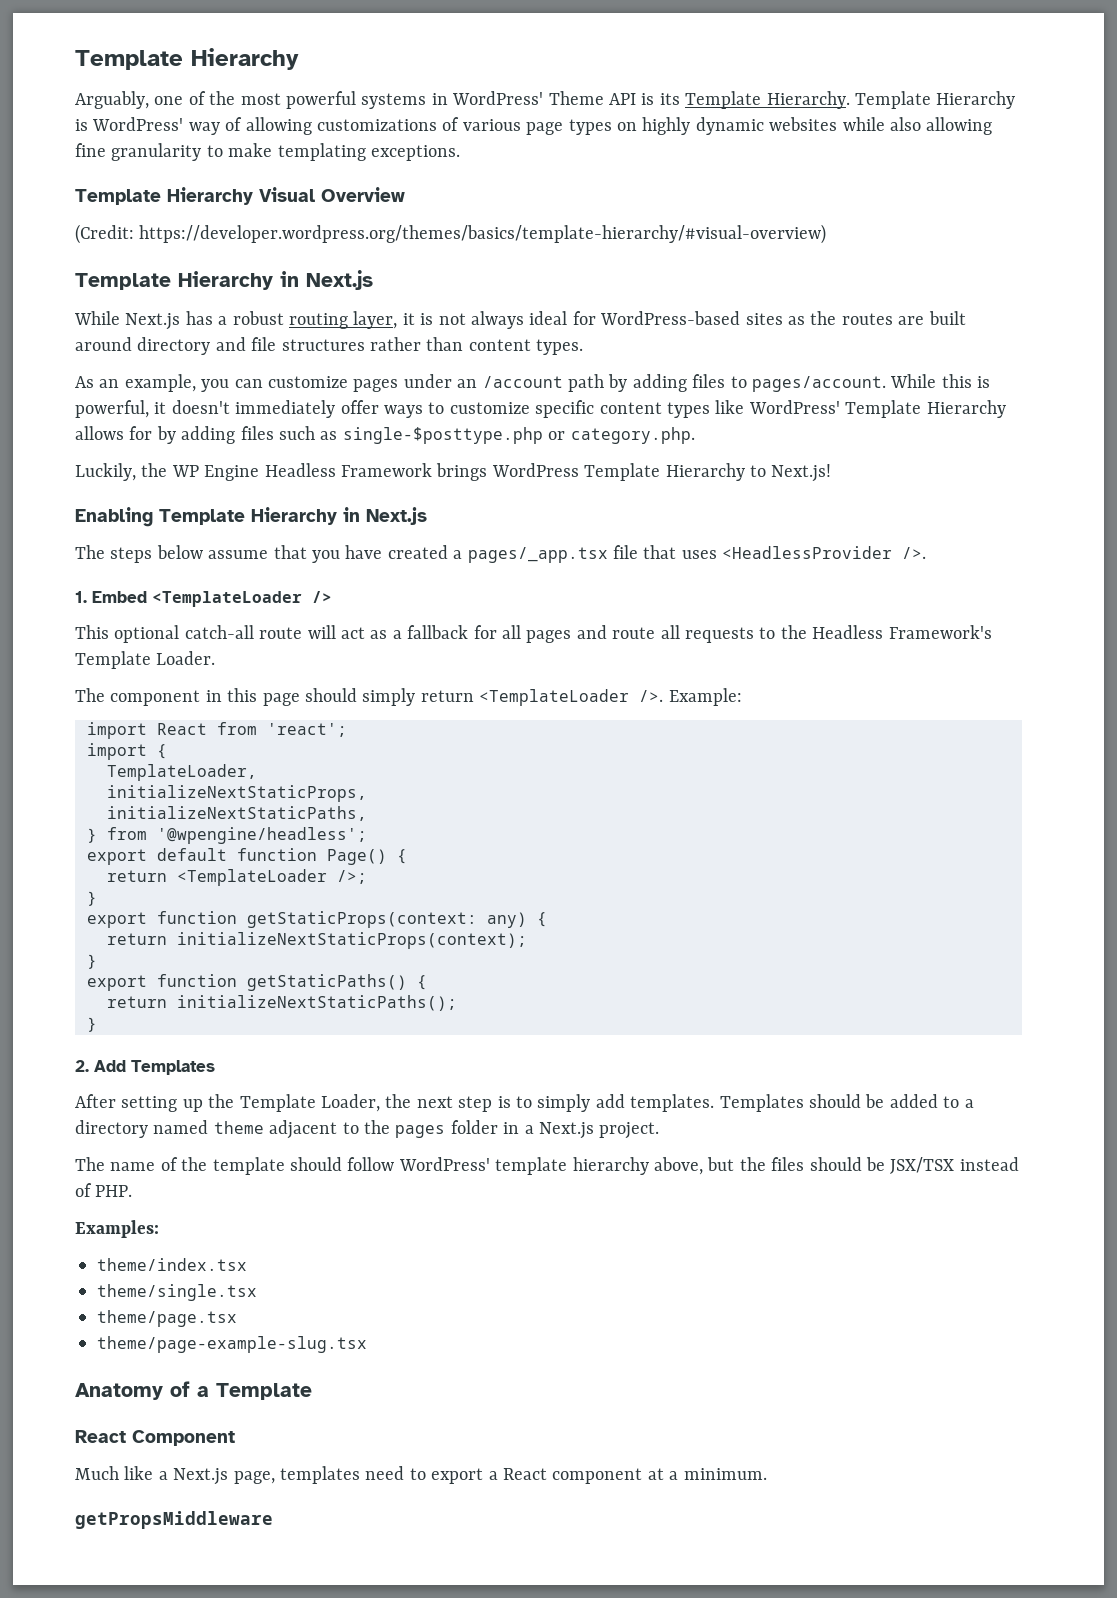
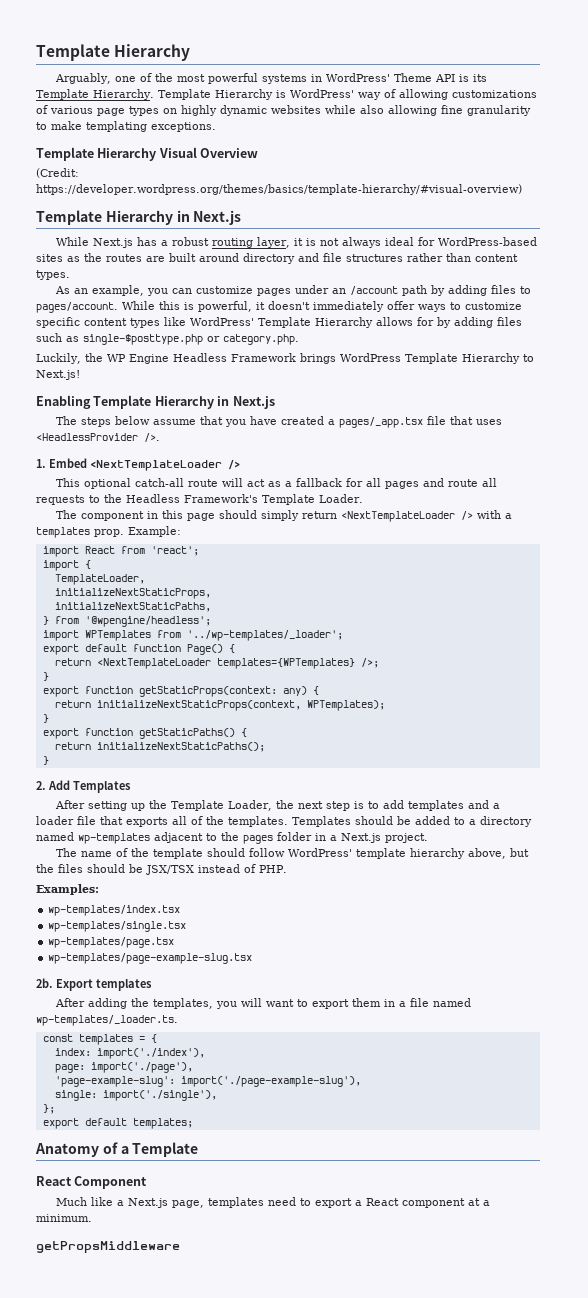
- 1. Embed <TemplateLoader />
+ 1. Embed <NextTemplateLoader />
- The component in this page should simply return <TemplateLoader />.
+ The component in this page should simply return <NextTemplateLoader /> with a templates prop.
+ import WPTemplates from '../wp-templates/_loader';
- return <TemplateLoader />;
+ return <NextTemplateLoader templates={WPTemplates} />;
- return initializeNextStaticProps(context);
+ return initializeNextStaticProps(context, WPTemplates);
- After setting up the Template Loader, the next step is to simply add templates.
+ After setting up the Template Loader, the next step is to add templates and a loader file that exports all of the templates.
- Templates should be added to a directory named theme adjacent to the pages folder in a Next.js project.
+ Templates should be added to a directory named wp-templates adjacent to the pages folder in a Next.js project.
- theme/index.tsx
- theme/single.tsx
- theme/page.tsx
- theme/page-example-slug.tsx
+ wp-templates/index.tsx
+ wp-templates/single.tsx
+ wp-templates/page.tsx
+ wp-templates/page-example-slug.tsx
+ 2b. Export templates
+ After adding the templates, you will want to export them in a file named wp-templates/_loader.ts.
+ const templates = {
+ index: import('./index'),
+ page: import('./page'),
+ 'page-example-slug': import('./page-example-slug'),
+ single: import('./single'),
+ };
+ export default templates;

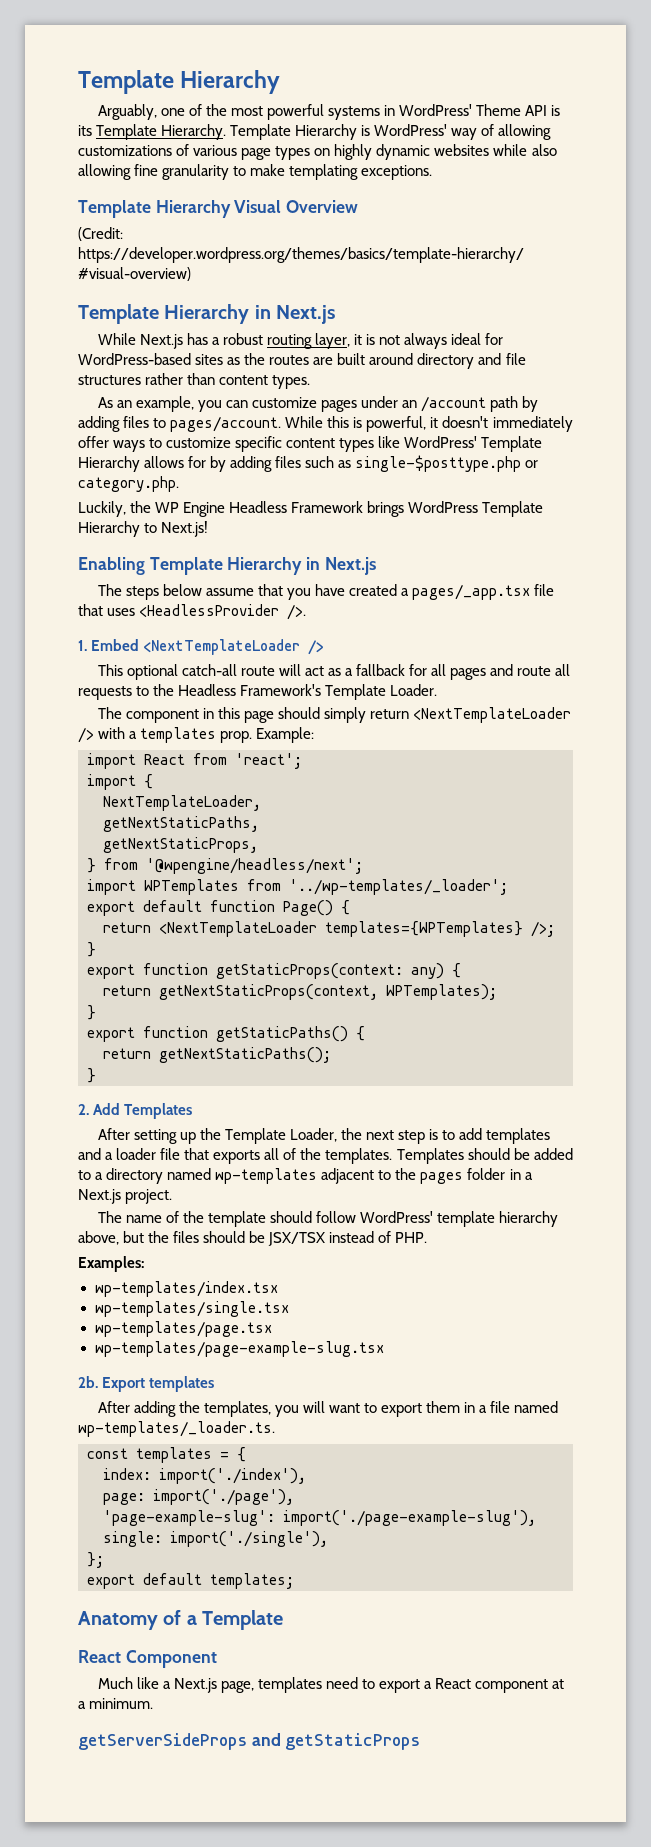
- TemplateLoader,
- initializeNextStaticProps,
- initializeNextStaticPaths,
+ NextTemplateLoader,
+ getNextStaticPaths,
+ getNextStaticProps,
- } from '@wpengine/headless';
+ } from '@wpengine/headless/next';
- return initializeNextStaticProps(context, WPTemplates);
+ return getNextStaticProps(context, WPTemplates);
- return initializeNextStaticPaths();
+ return getNextStaticPaths();
- getPropsMiddleware
+ getServerSideProps and getStaticProps

